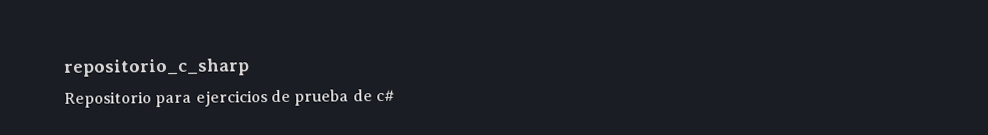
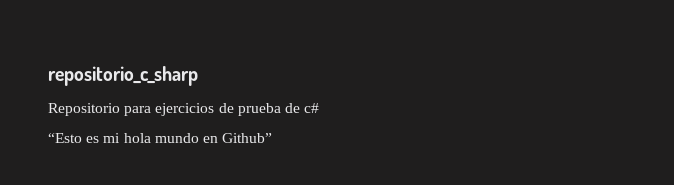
+ “Esto es mi hola mundo en Github”

